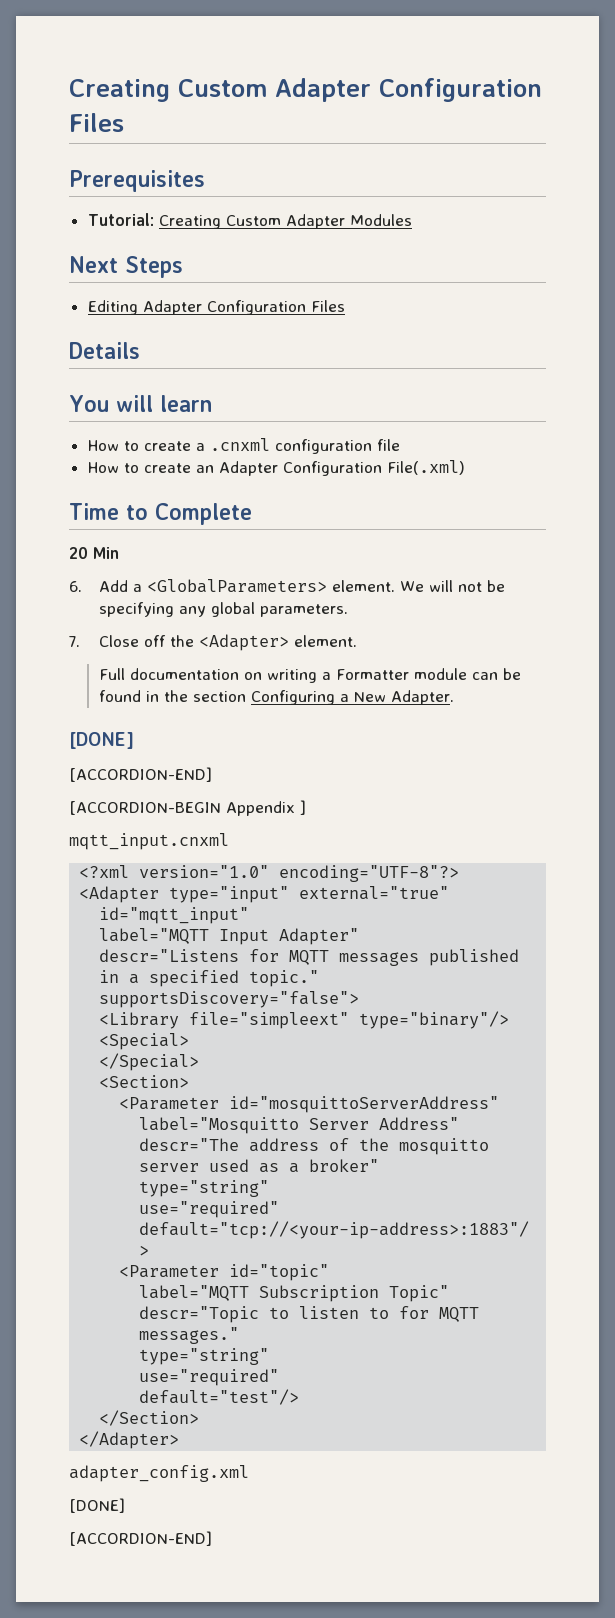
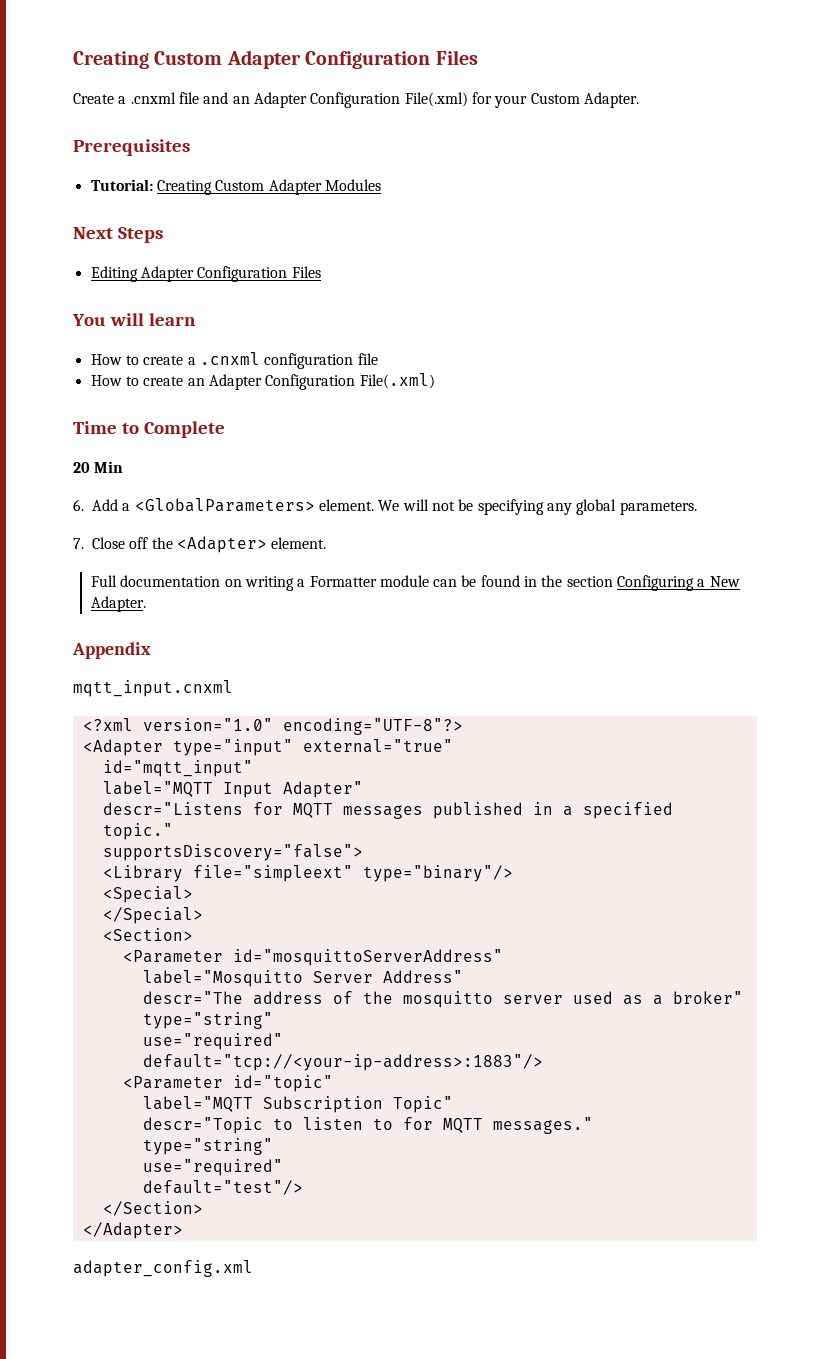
+ Create a .cnxml file and an Adapter Configuration File(.xml) for your Custom Adapter.
- Details
  Full documentation on writing a Formatter module can be found in the section Configuring a New Adapter.
- [DONE]
- [ACCORDION-END]
- [ACCORDION-BEGIN Appendix ]
+ Appendix
  adapter_config.xml
- [DONE]
- [ACCORDION-END]

